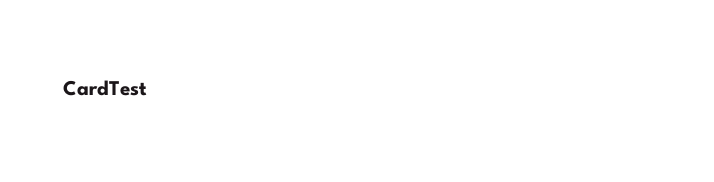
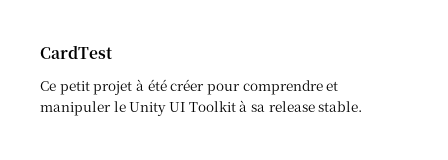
+ Ce petit projet à été créer pour comprendre et manipuler le Unity UI Toolkit à sa release stable.

